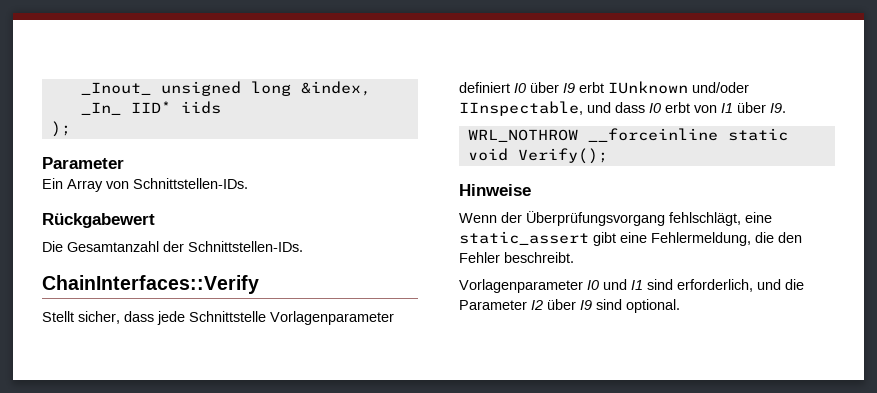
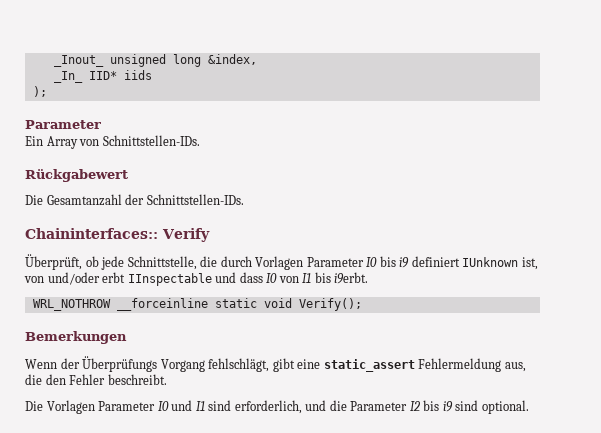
- ChainInterfaces::Verify
- Stellt sicher, dass jede Schnittstelle Vorlagenparameter definiert I0 über I9 erbt IUnknown und/oder IInspectable, und dass I0 erbt von I1 über I9.
+ Chaininterfaces:: Verify
+ Überprüft, ob jede Schnittstelle, die durch Vorlagen Parameter I0 bis i9 definiert IUnknown ist, von und/oder erbt IInspectable und dass I0 von I1 bis i9erbt.
- Hinweise
+ Bemerkungen
- Wenn der Überprüfungsvorgang fehlschlägt, eine static_assert gibt eine Fehlermeldung, die den Fehler beschreibt.
+ Wenn der Überprüfungs Vorgang fehlschlägt, gibt eine static_assert Fehlermeldung aus, die den Fehler beschreibt.
- Vorlagenparameter I0 und I1 sind erforderlich, und die Parameter I2 über I9 sind optional.
+ Die Vorlagen Parameter I0 und I1 sind erforderlich, und die Parameter I2 bis i9 sind optional.

